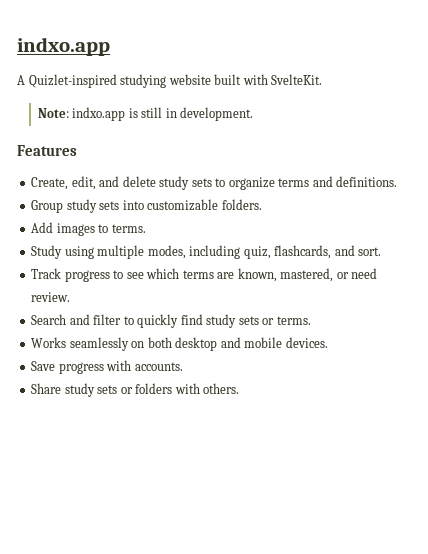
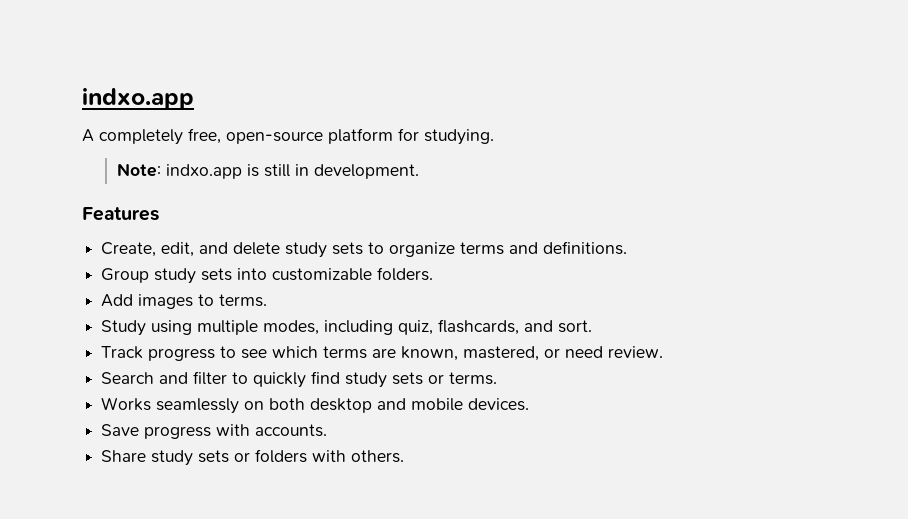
- A Quizlet-inspired studying website built with SvelteKit.
+ A completely free, open-source platform for studying.

